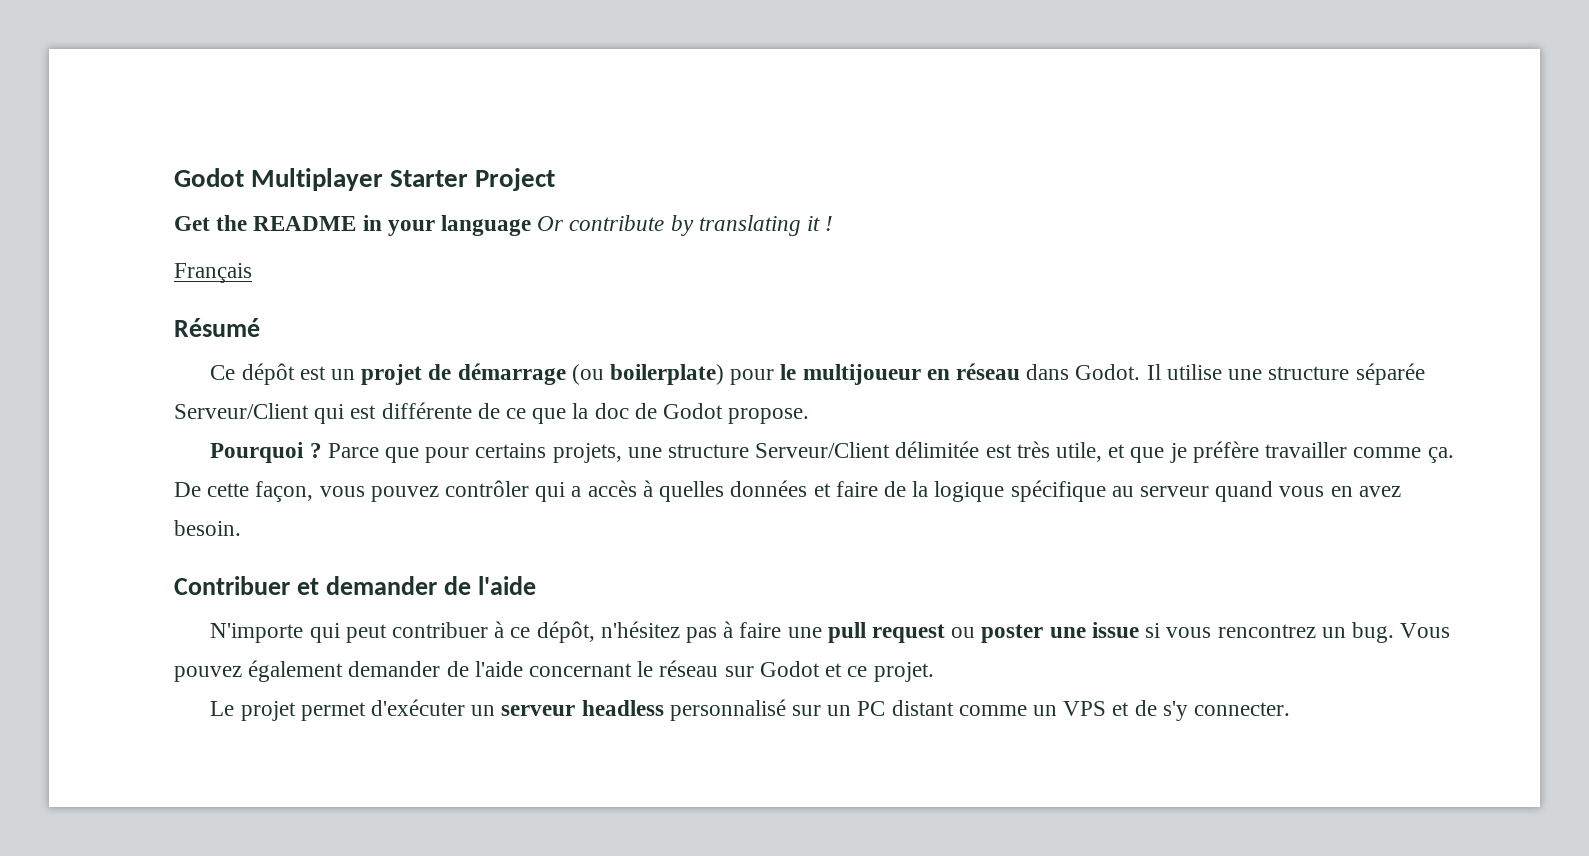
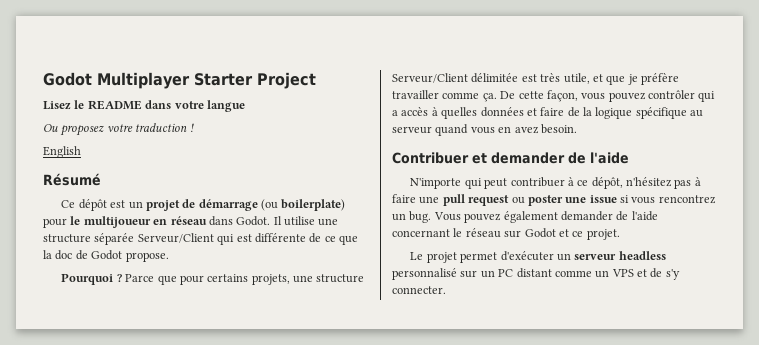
- Get the README in your language Or contribute by translating it !
+ Lisez le README dans votre langue
+ Ou proposez votre traduction !
- Français
+ English

